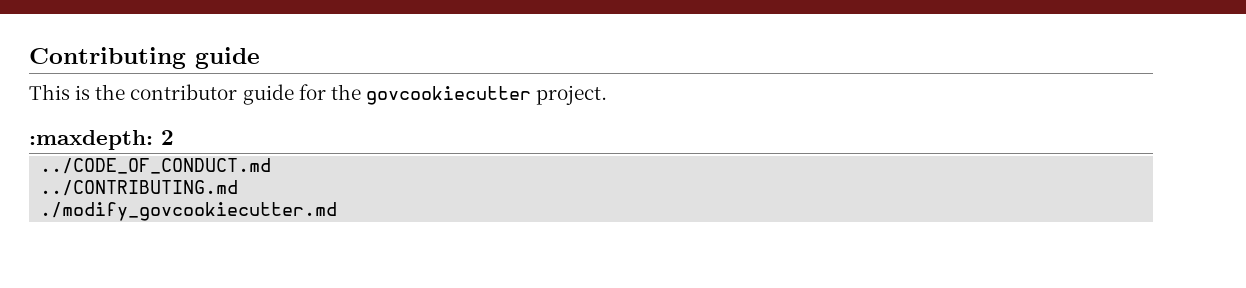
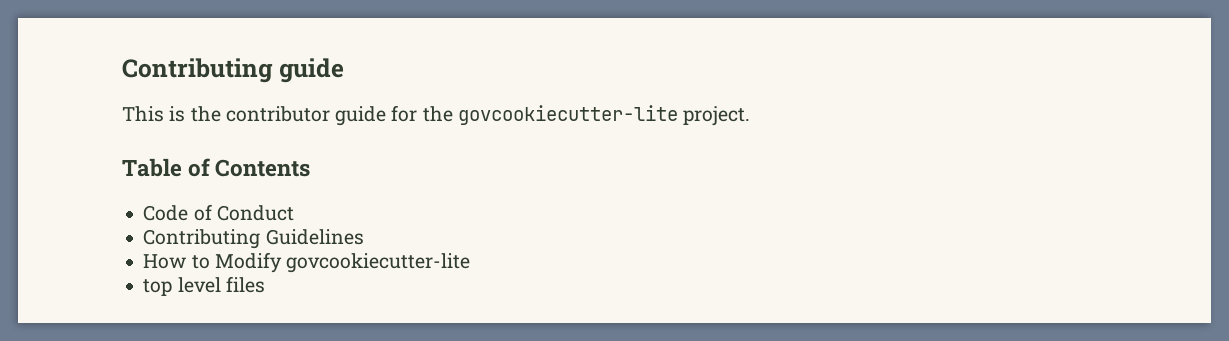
- This is the contributor guide for the govcookiecutter project.
+ This is the contributor guide for the govcookiecutter-lite project.
- :maxdepth: 2
- ../CODE_OF_CONDUCT.md
- ../CONTRIBUTING.md
- ./modify_govcookiecutter.md
+ Table of Contents
+ Code of Conduct
+ Contributing Guidelines
+ How to Modify govcookiecutter-lite
+ top level files

